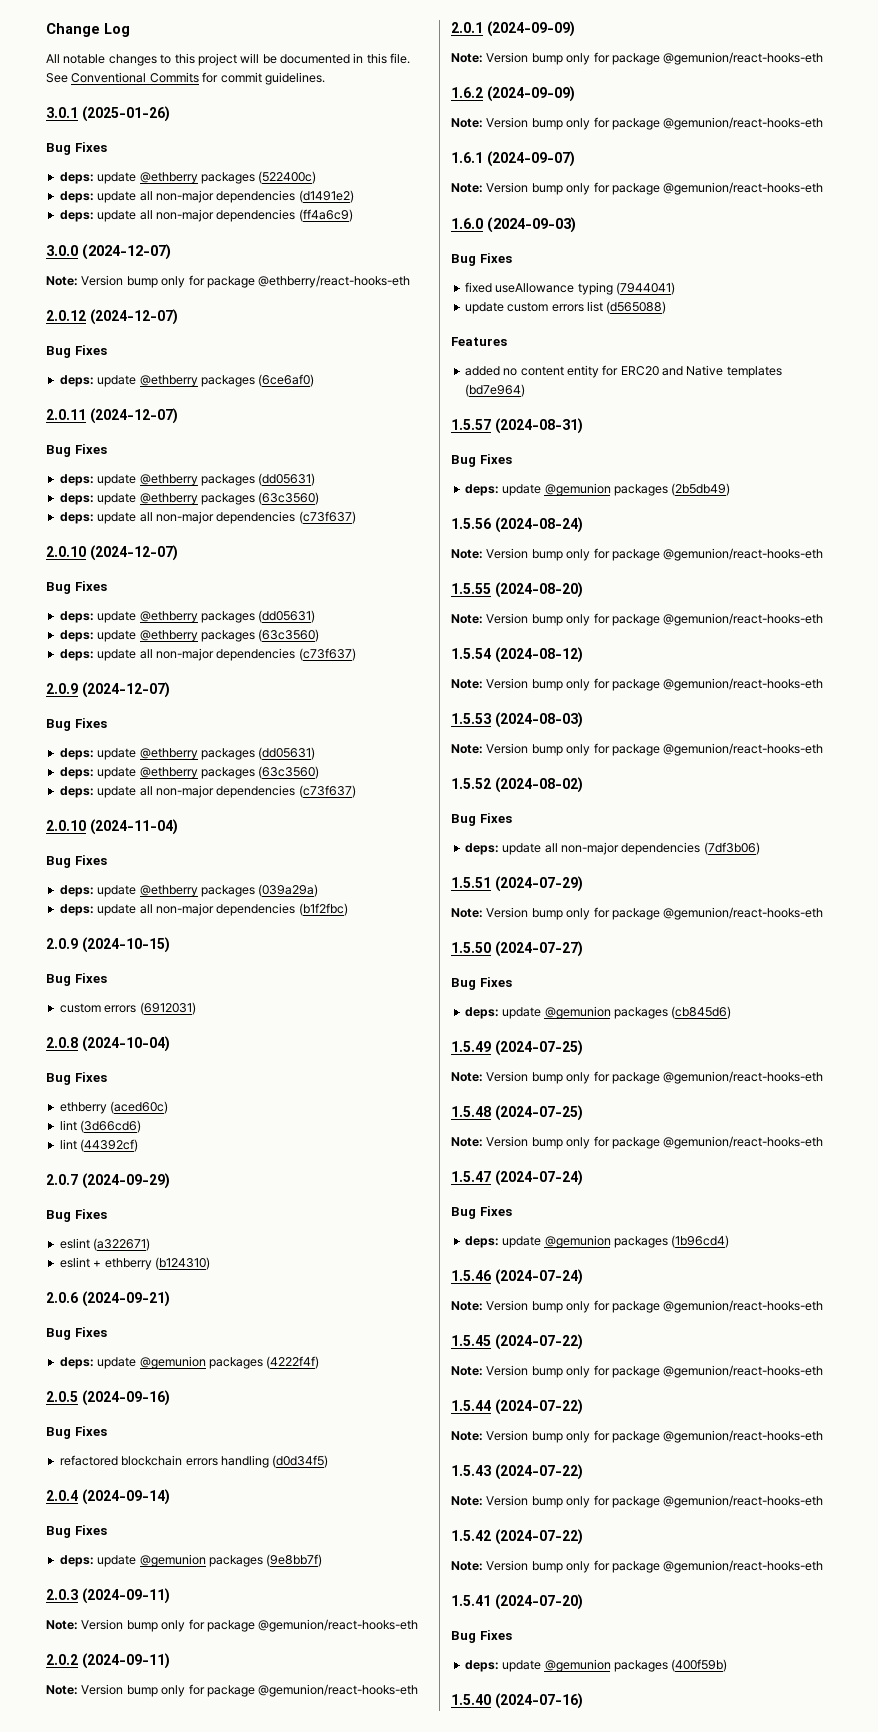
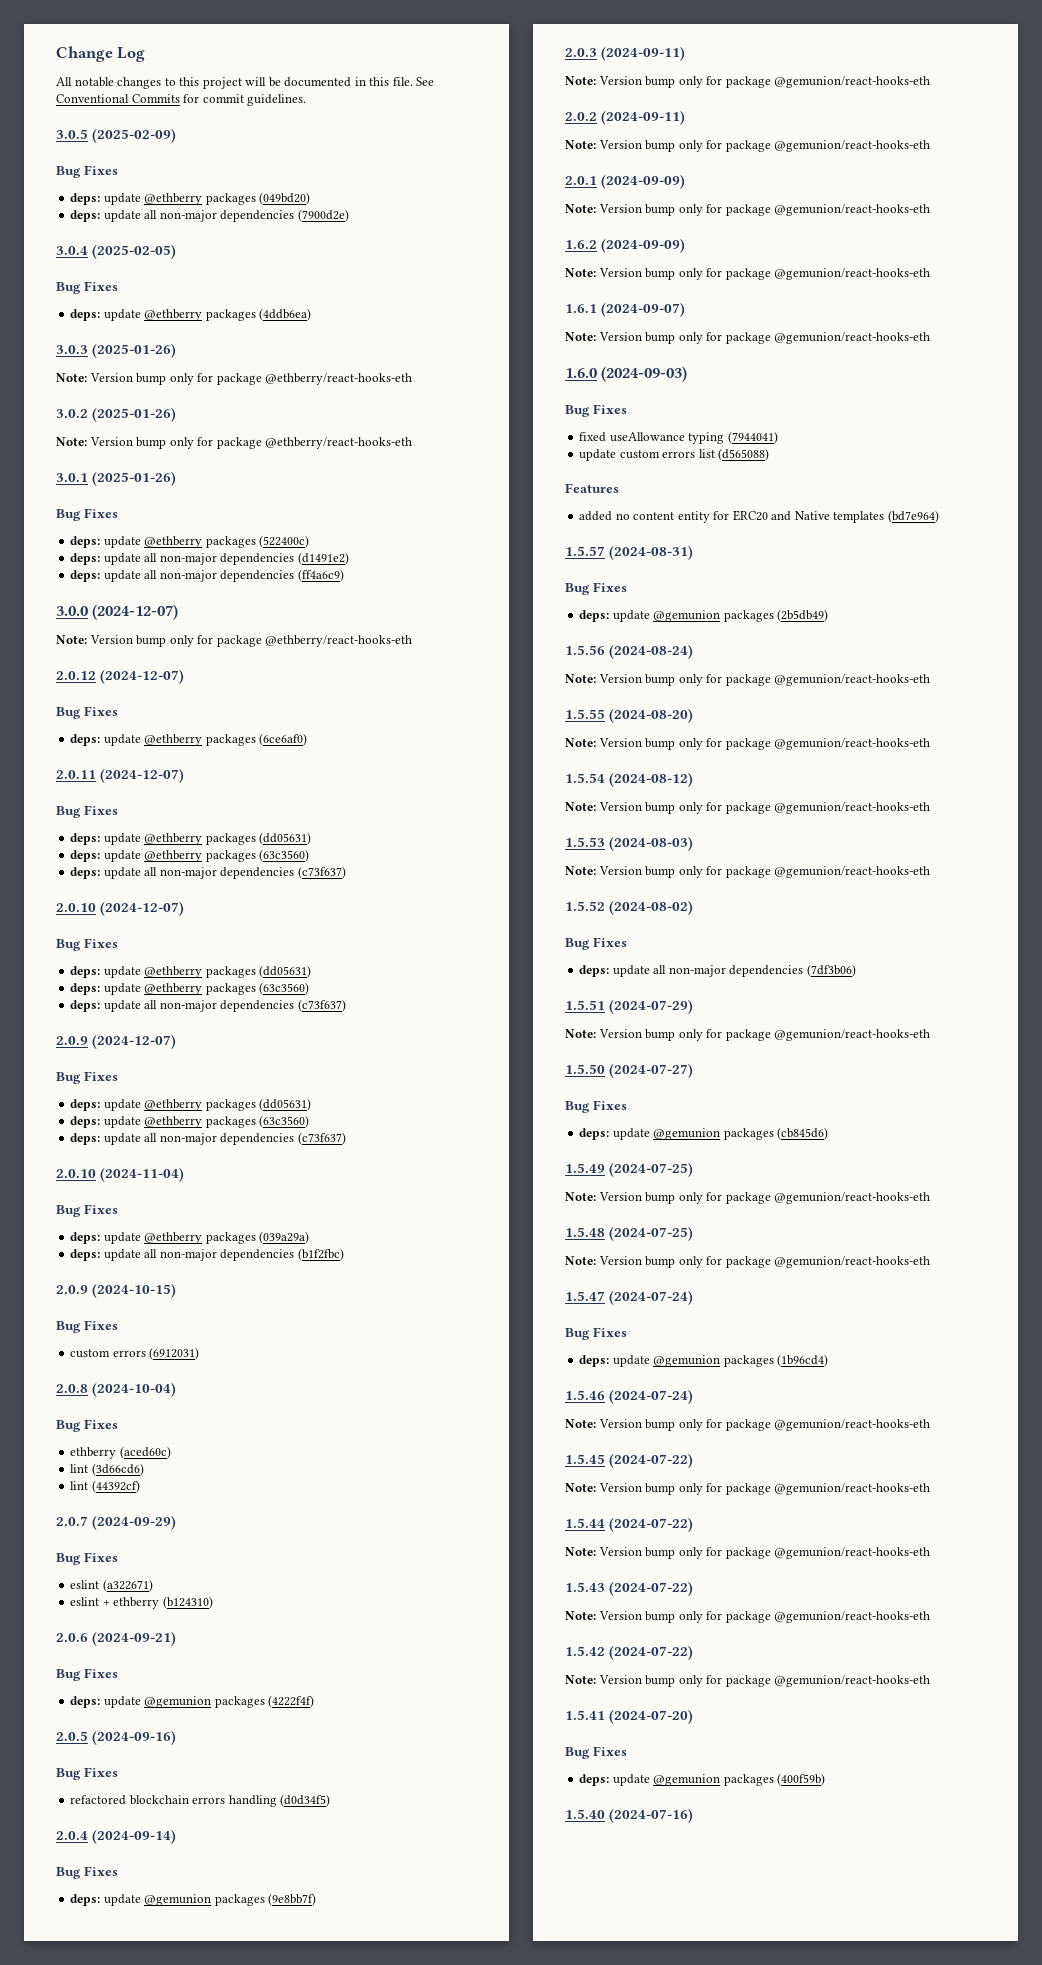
+ 3.0.5 (2025-02-09)
+ Bug Fixes
+ deps: update @ethberry packages (049bd20)
+ deps: update all non-major dependencies (7900d2e)
+ 3.0.4 (2025-02-05)
+ Bug Fixes
+ deps: update @ethberry packages (4ddb6ea)
+ 3.0.3 (2025-01-26)
+ Note: Version bump only for package @ethberry/react-hooks-eth
+ 3.0.2 (2025-01-26)
+ Note: Version bump only for package @ethberry/react-hooks-eth

